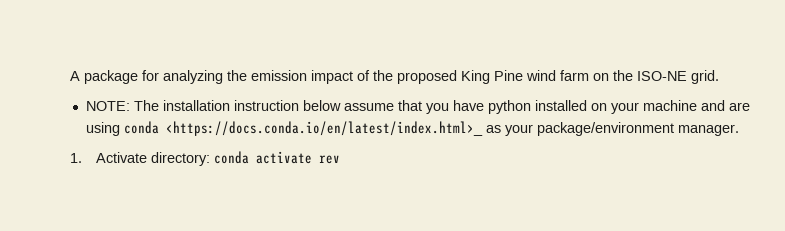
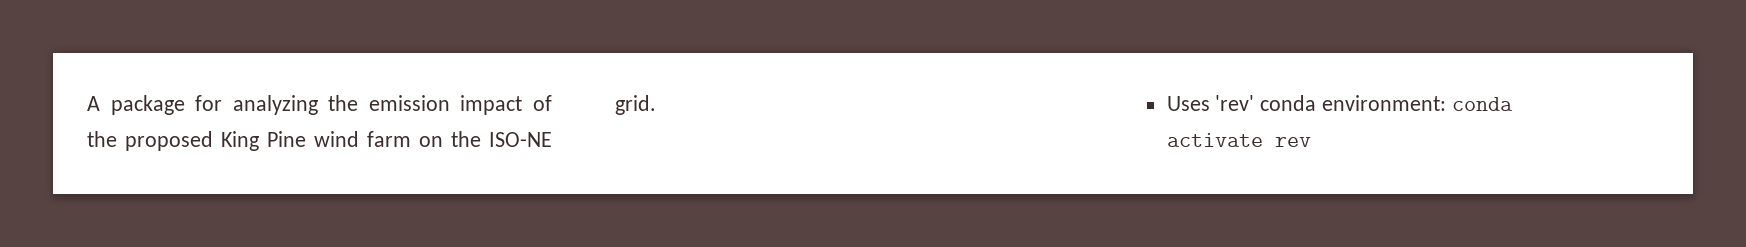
- NOTE: The installation instruction below assume that you have python installed on your machine and are using conda <https://docs.conda.io/en/latest/index.html>_ as your package/environment manager.
- 1. Activate directory: conda activate rev
+ Uses 'rev' conda environment: conda activate rev

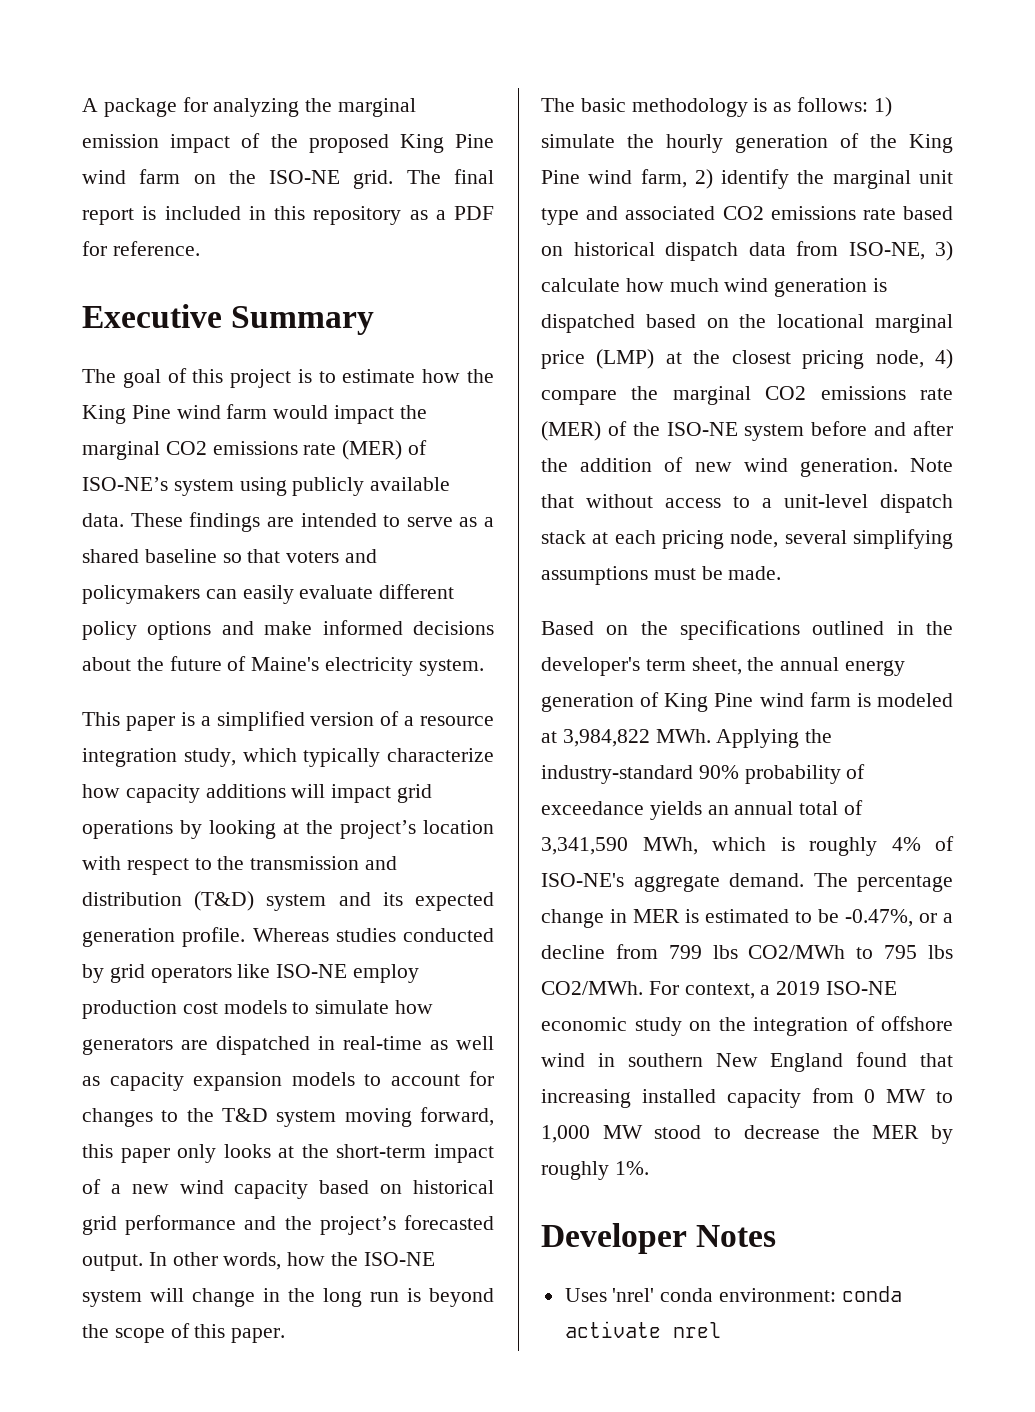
- A package for analyzing the emission impact of the proposed King Pine wind farm on the ISO-NE grid.
+ A package for analyzing the marginal emission impact of the proposed King Pine wind farm on the ISO-NE grid. The final report is included in this repository as a PDF for reference.
+ Executive Summary
+ The goal of this project is to estimate how the King Pine wind farm would impact the marginal CO2 emissions rate (MER) of ISO-NE’s system using publicly available data. These findings are intended to serve as a shared baseline so that voters and policymakers can easily evaluate different policy options and make informed decisions about the future of Maine's electricity system.
+ This paper is a simplified version of a resource integration study, which typically characterize how capacity additions will impact grid operations by looking at the project’s location with respect to the transmission and distribution (T&D) system and its expected generation profile. Whereas studies conducted by grid operators like ISO-NE employ production cost models to simulate how generators are dispatched in real-time as well as capacity expansion models to account for changes to the T&D system moving forward, this paper only looks at the short-term impact of a new wind capacity based on historical grid performance and the project’s forecasted output. In other words, how the ISO-NE system will change in the long run is beyond the scope of this paper.
+ The basic methodology is as follows: 1) simulate the hourly generation of the King Pine wind farm, 2) identify the marginal unit type and associated CO2 emissions rate based on historical dispatch data from ISO-NE, 3) calculate how much wind generation is dispatched based on the locational marginal price (LMP) at the closest pricing node, 4) compare the marginal CO2 emissions rate (MER) of the ISO-NE system before and after the addition of new wind generation. Note that without access to a unit-level dispatch stack at each pricing node, several simplifying assumptions must be made.
+ Based on the specifications outlined in the developer's term sheet, the annual energy generation of King Pine wind farm is modeled at 3,984,822 MWh. Applying the industry-standard 90% probability of exceedance yields an annual total of 3,341,590 MWh, which is roughly 4% of ISO-NE's aggregate demand. The percentage change in MER is estimated to be -0.47%, or a decline from 799 lbs CO2/MWh to 795 lbs CO2/MWh. For context, a 2019 ISO-NE economic study on the integration of offshore wind in southern New England found that increasing installed capacity from 0 MW to 1,000 MW stood to decrease the MER by roughly 1%.
+ Developer Notes
- Uses 'rev' conda environment: conda activate rev
+ Uses 'nrel' conda environment: conda activate nrel

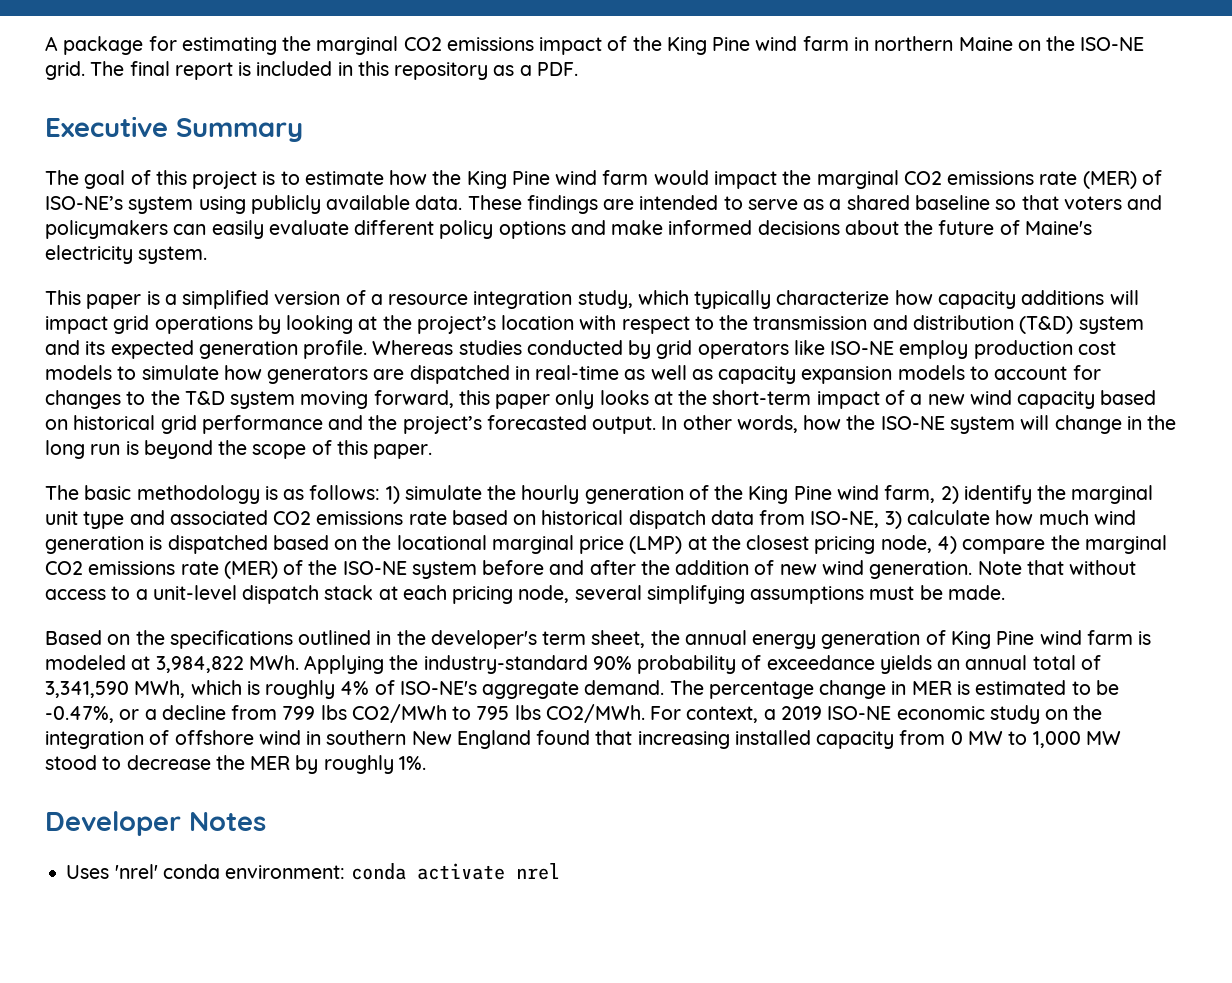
- A package for analyzing the marginal emission impact of the proposed King Pine wind farm on the ISO-NE grid.
+ A package for estimating the marginal CO2 emissions impact of the King Pine wind farm in northern Maine on the ISO-NE grid.
- The final report is included in this repository as a PDF for reference.
+ The final report is included in this repository as a PDF.

